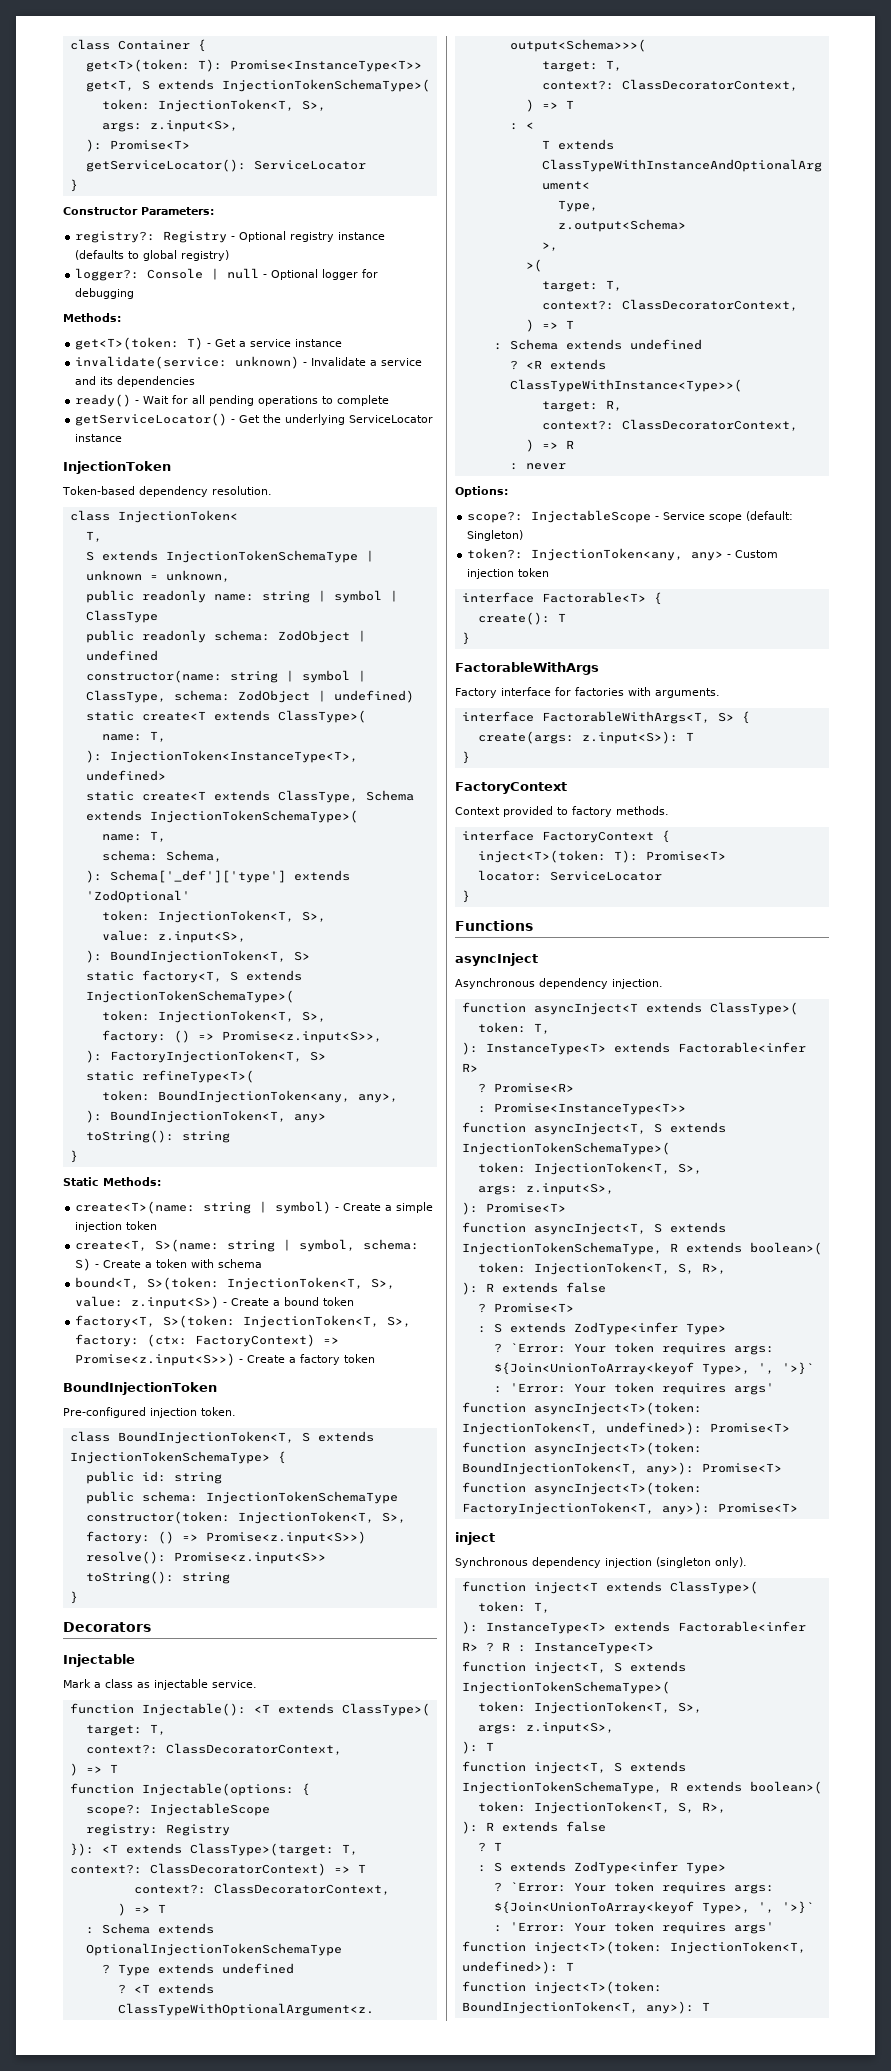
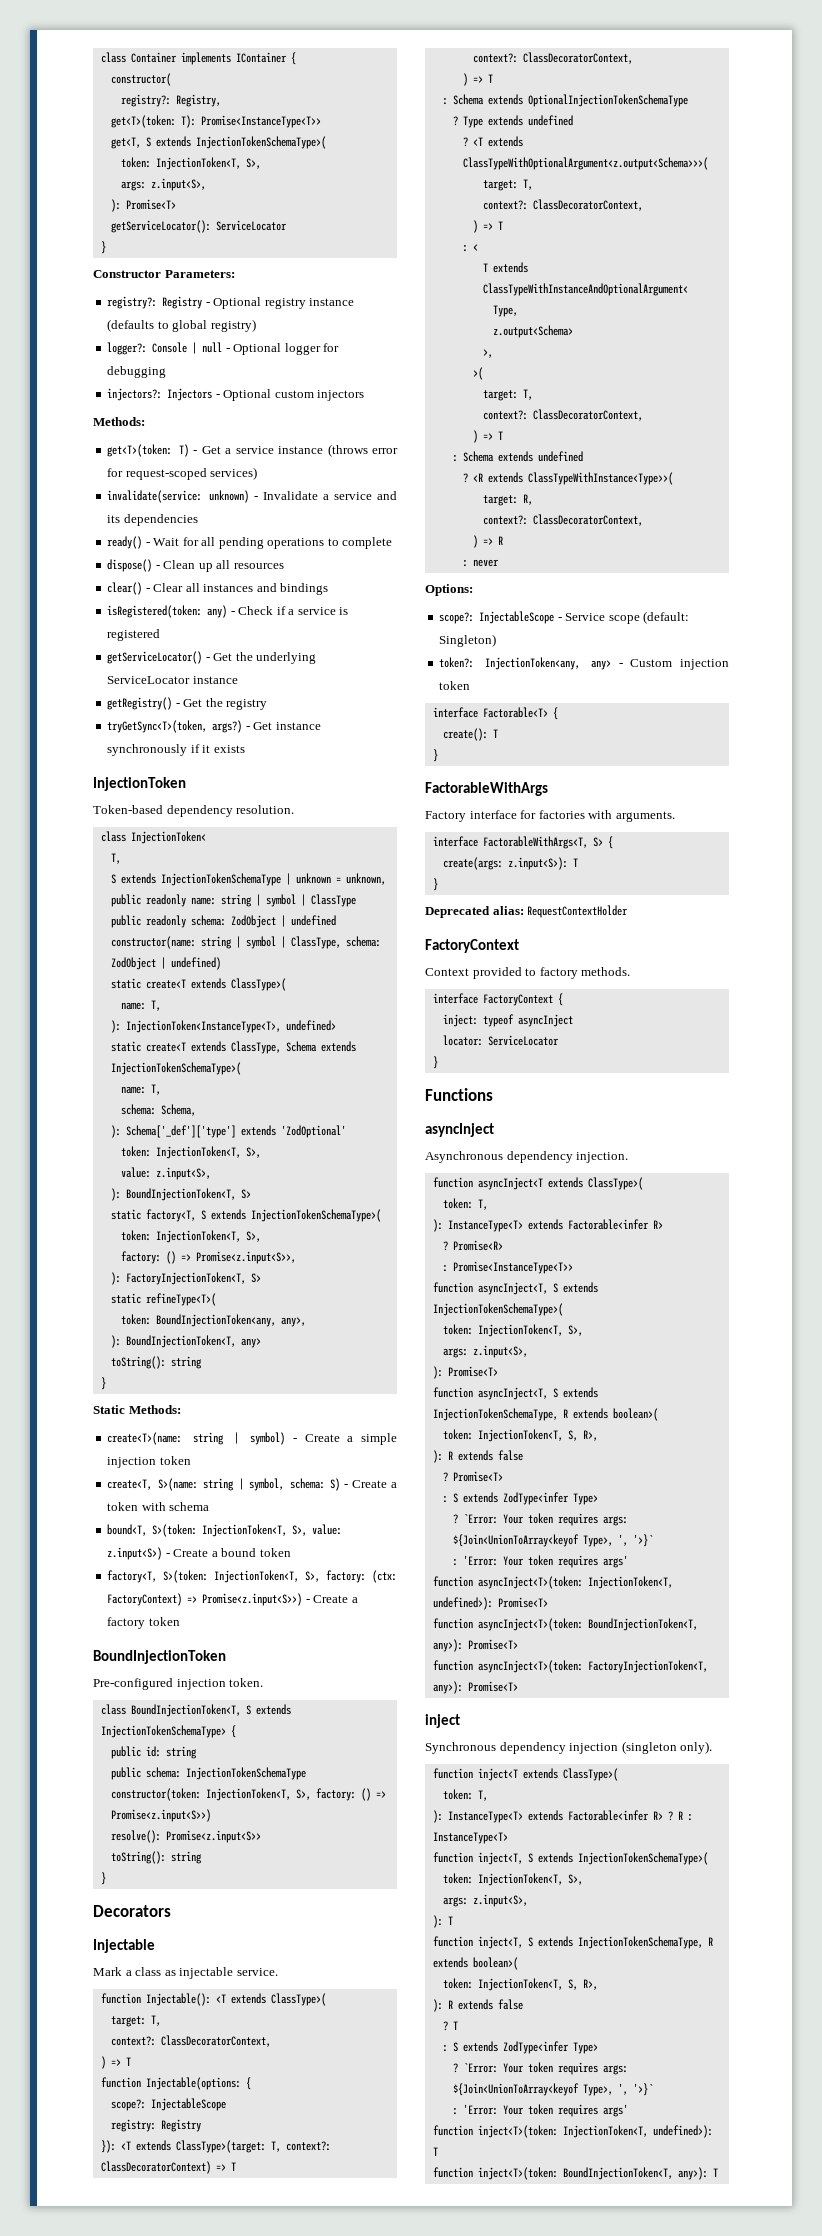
- class Container {
+ class Container implements IContainer {
+ constructor(
+ registry?: Registry,
+ injectors?: Injectors - Optional custom injectors
- get<T>(token: T) - Get a service instance
+ get<T>(token: T) - Get a service instance (throws error for request-scoped services)
+ dispose() - Clean up all resources
+ clear() - Clear all instances and bindings
+ isRegistered(token: any) - Check if a service is registered
+ getRegistry() - Get the registry
+ tryGetSync<T>(token, args?) - Get instance synchronously if it exists
+ Deprecated alias: RequestContextHolder
- inject<T>(token: T): Promise<T>
+ inject: typeof asyncInject

